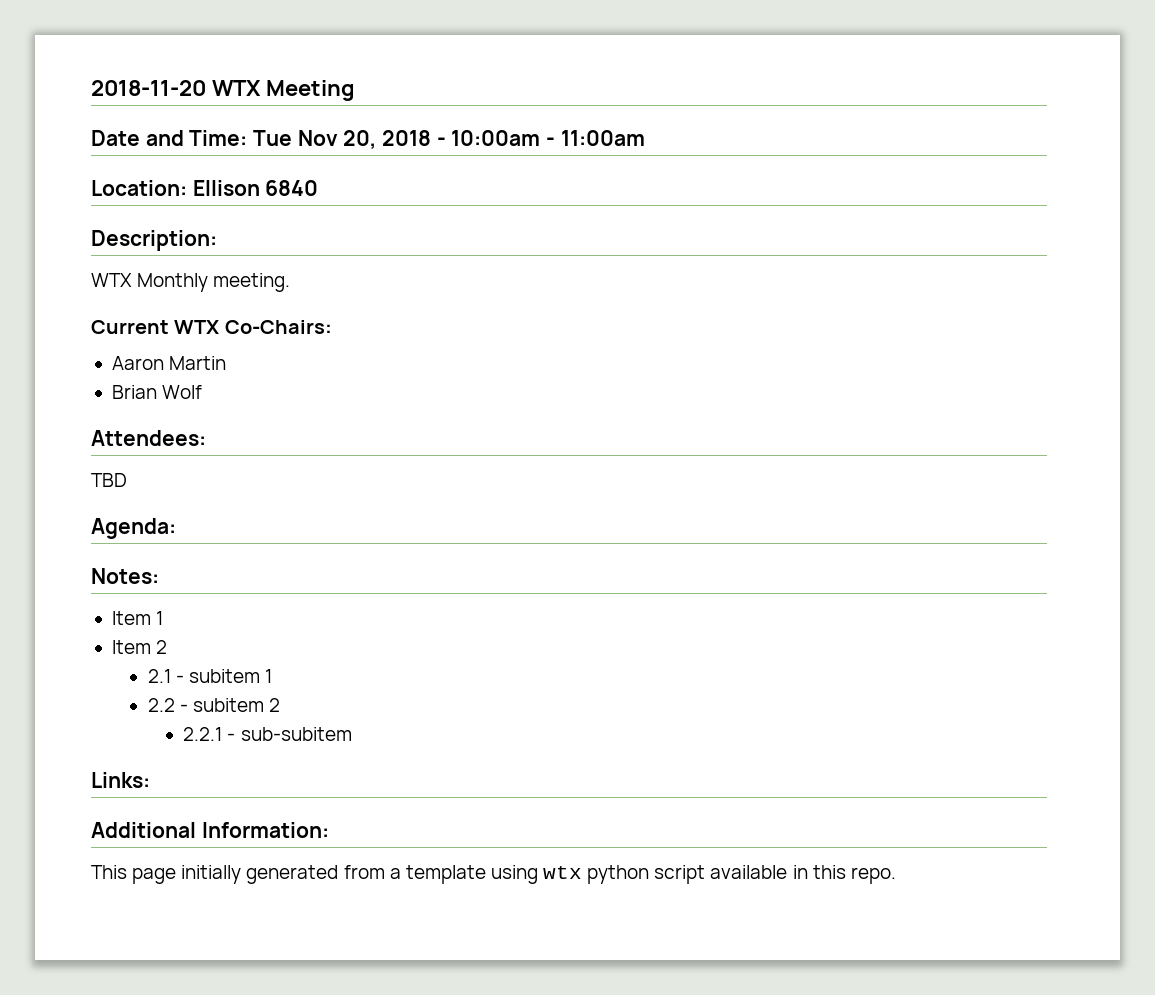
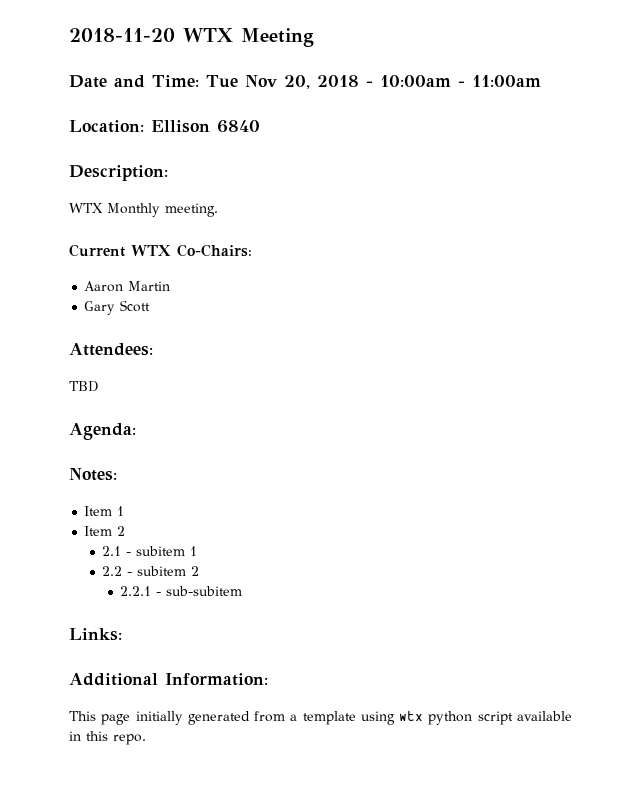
- Brian Wolf
+ Gary Scott

